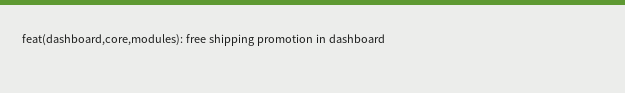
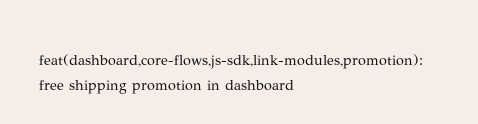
- feat(dashboard,core,modules): free shipping promotion in dashboard
+ feat(dashboard,core-flows,js-sdk,link-modules,promotion): free shipping promotion in dashboard

